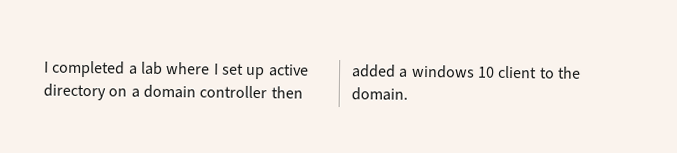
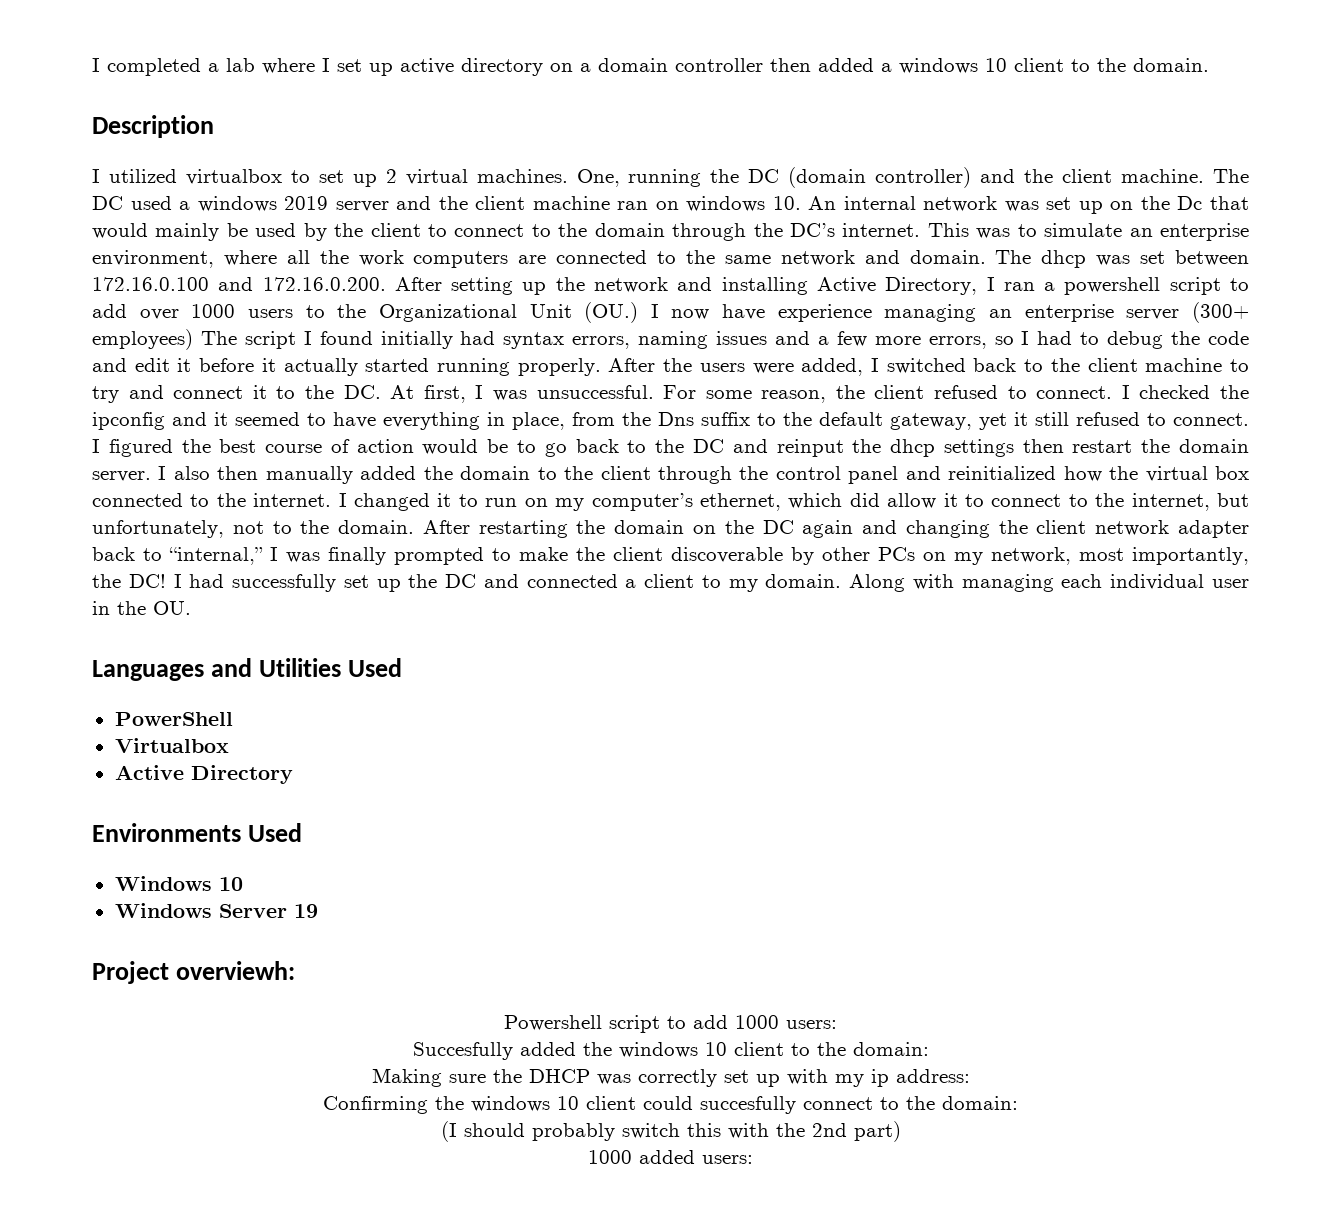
+ Description
+ I utilized virtualbox to set up 2 virtual machines. One, running the DC (domain controller) and the client machine. The DC used a windows 2019 server and the client machine ran on windows 10. An internal network was set up on the Dc that would mainly be used by the client to connect to the domain through the DC’s internet. This was to simulate an enterprise environment, where all the work computers are connected to the same network and domain. The dhcp was set between 172.16.0.100 and 172.16.0.200. After setting up the network and installing Active Directory, I ran a powershell script to add over 1000 users to the Organizational Unit (OU.) I now have experience managing an enterprise server (300+ employees) The script I found initially had syntax errors, naming issues and a few more errors, so I had to debug the code and edit it before it actually started running properly. After the users were added, I switched back to the client machine to try and connect it to the DC. At first, I was unsuccessful. For some reason, the client refused to connect. I checked the ipconfig and it seemed to have everything in place, from the Dns suffix to the default gateway, yet it still refused to connect. I figured the best course of action would be to go back to the DC and reinput the dhcp settings then restart the domain server. I also then manually added the domain to the client through the control panel and reinitialized how the virtual box connected to the internet. I changed it to run on my computer’s ethernet, which did allow it to connect to the internet, but unfortunately, not to the domain. After restarting the domain on the DC again and changing the client network adapter back to “internal,” I was finally prompted to make the client discoverable by other PCs on my network, most importantly, the DC! I had successfully set up the DC and connected a client to my domain. Along with managing each individual user in the OU.
+ Languages and Utilities Used
+ PowerShell
+ Virtualbox
+ Active Directory
+ Environments Used
+ Windows 10
+ Windows Server 19
+ Project overviewh:
+ Powershell script to add 1000 users:
+ Succesfully added the windows 10 client to the domain:
+ Making sure the DHCP was correctly set up with my ip address:
+ Confirming the windows 10 client could succesfully connect to the domain:
+ (I should probably switch this with the 2nd part)
+ 1000 added users:

